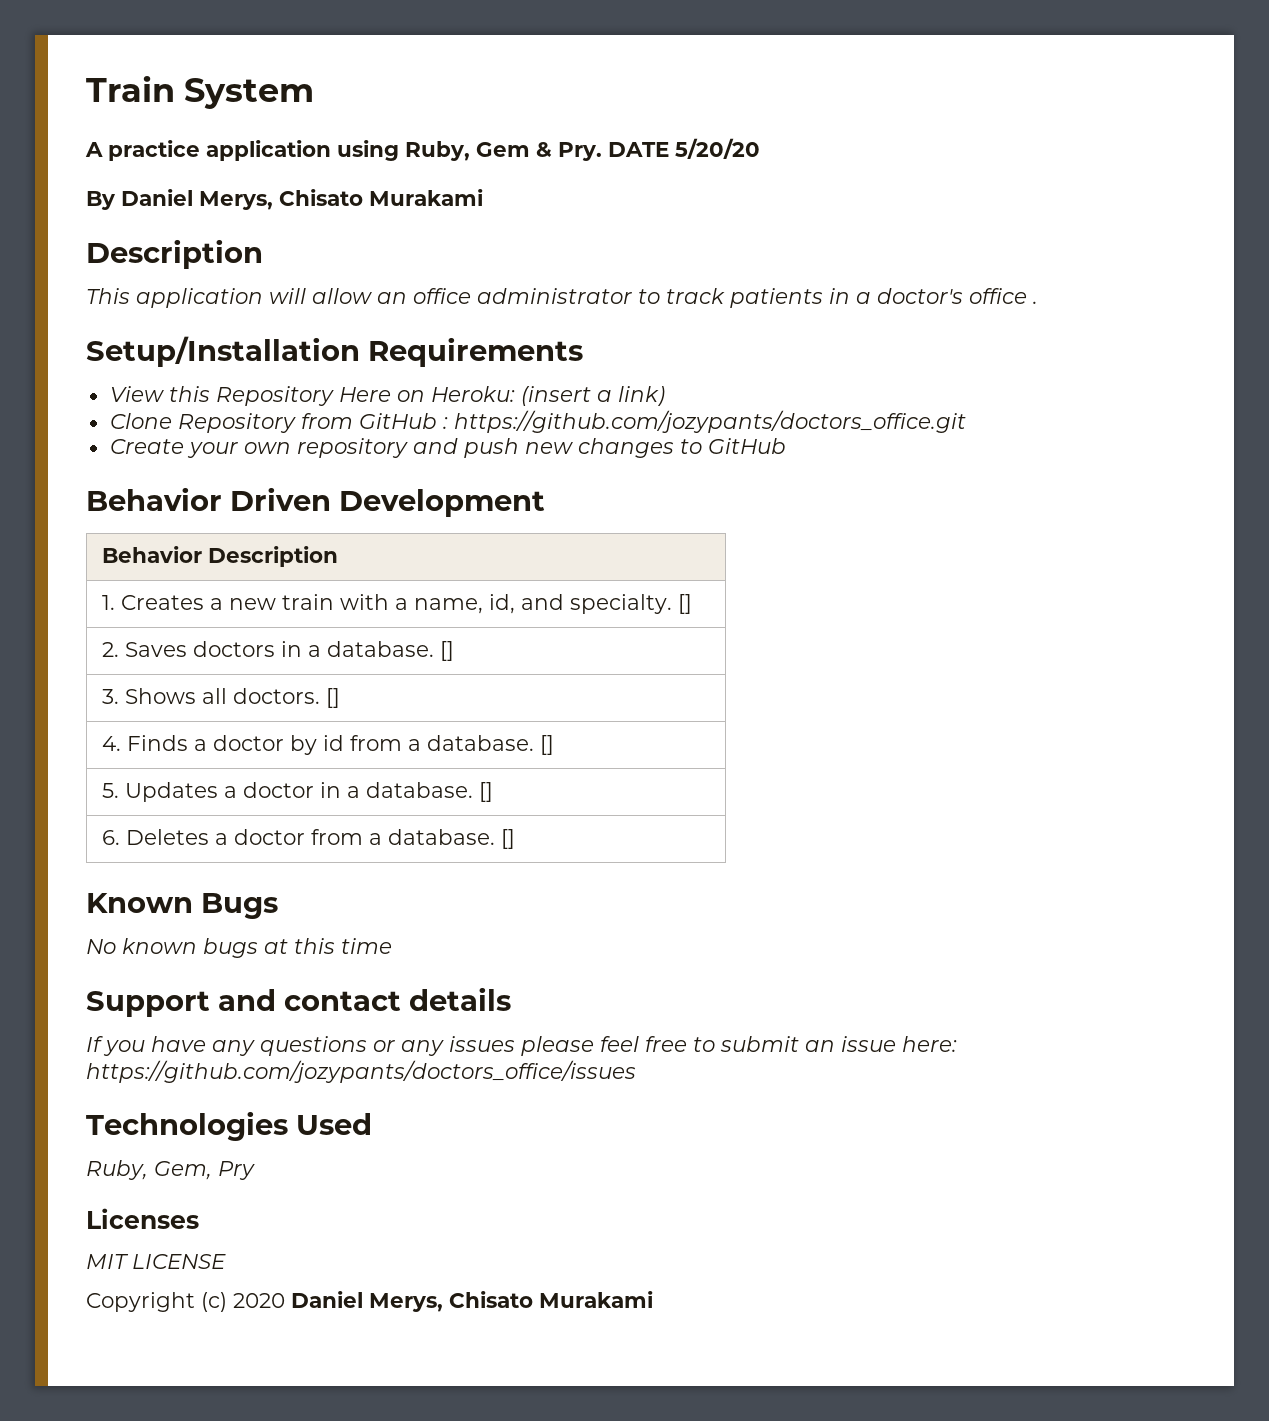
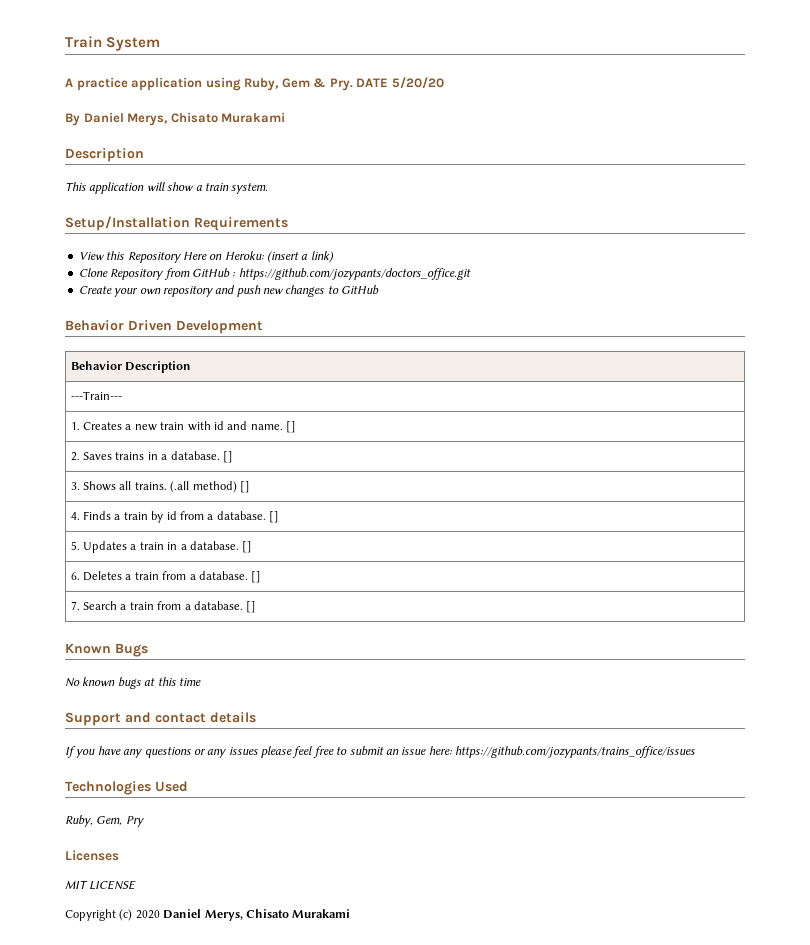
- This application will allow an office administrator to track patients in a doctor's office .
+ This application will show a train system.
+ ---Train---
- 1. Creates a new train with a name, id, and specialty. []
+ 1. Creates a new train with id and name. []
- 2. Saves doctors in a database. []
+ 2. Saves trains in a database. []
- 3. Shows all doctors. []
+ 3. Shows all trains. (.all method) []
- 4. Finds a doctor by id from a database. []
+ 4. Finds a train by id from a database. []
- 5. Updates a doctor in a database. []
+ 5. Updates a train in a database. []
- 6. Deletes a doctor from a database. []
+ 6. Deletes a train from a database. []
+ 7. Search a train from a database. []
- If you have any questions or any issues please feel free to submit an issue here: https://github.com/jozypants/doctors_office/issues
+ If you have any questions or any issues please feel free to submit an issue here: https://github.com/jozypants/trains_office/issues

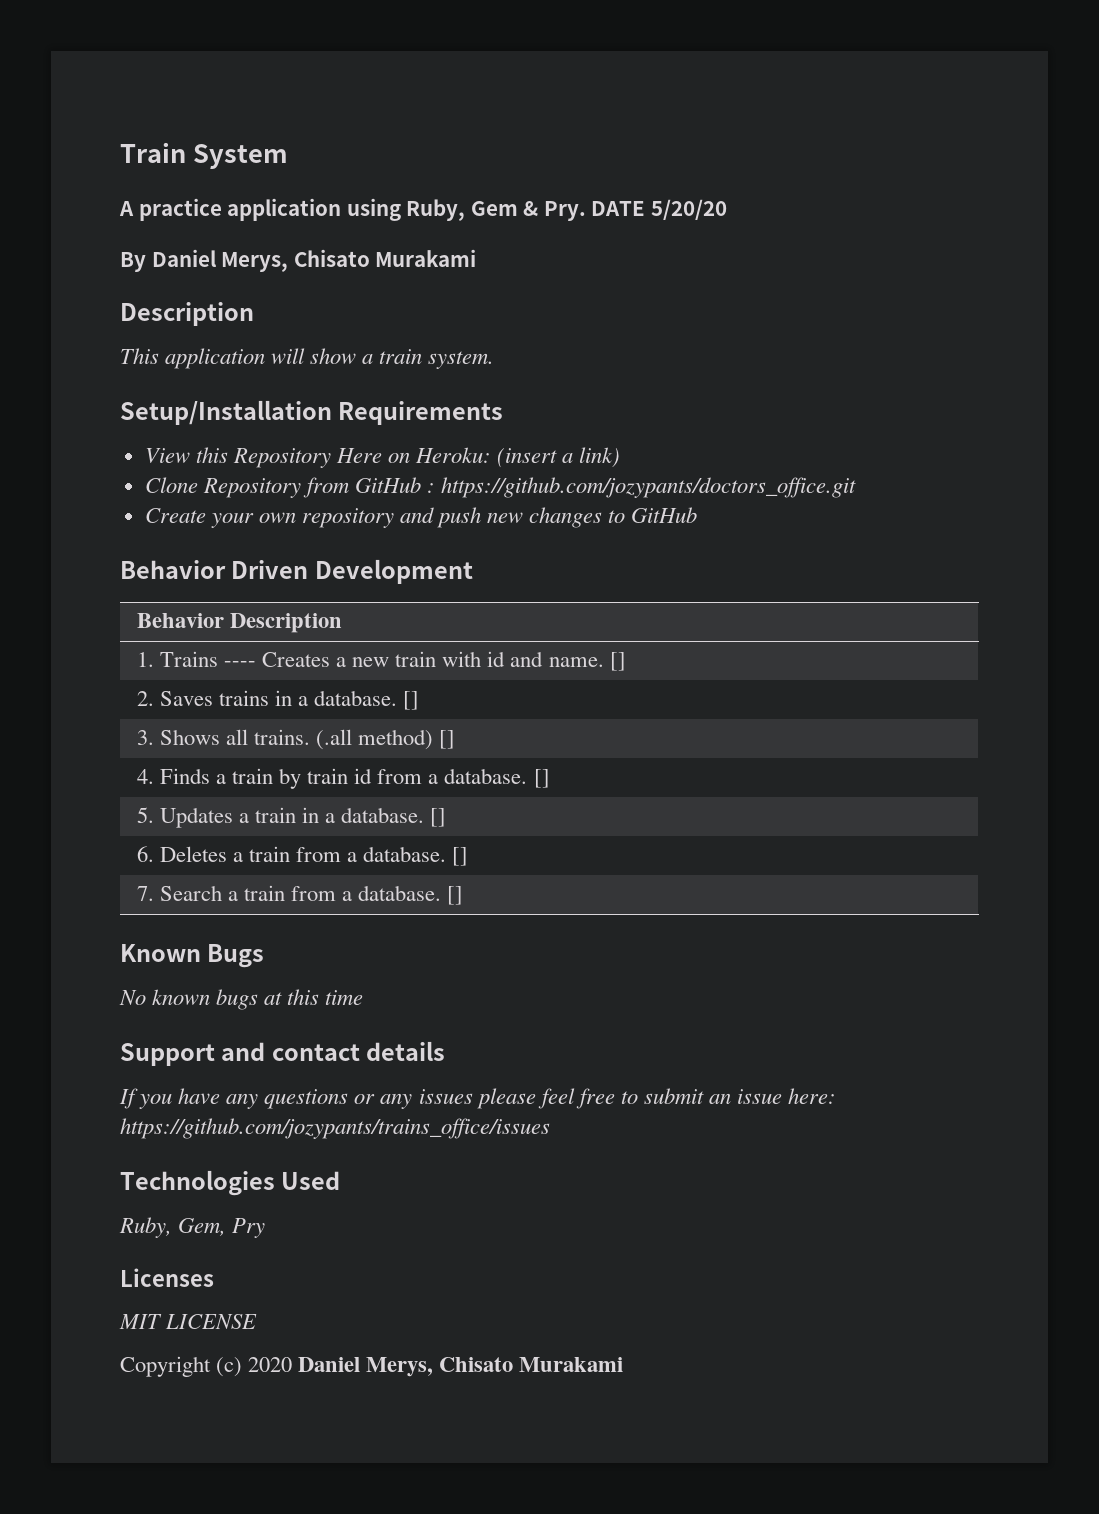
- ---Train---
- 1. Creates a new train with id and name. []
+ 1. Trains ---- Creates a new train with id and name. []
- 4. Finds a train by id from a database. []
+ 4. Finds a train by train id from a database. []

